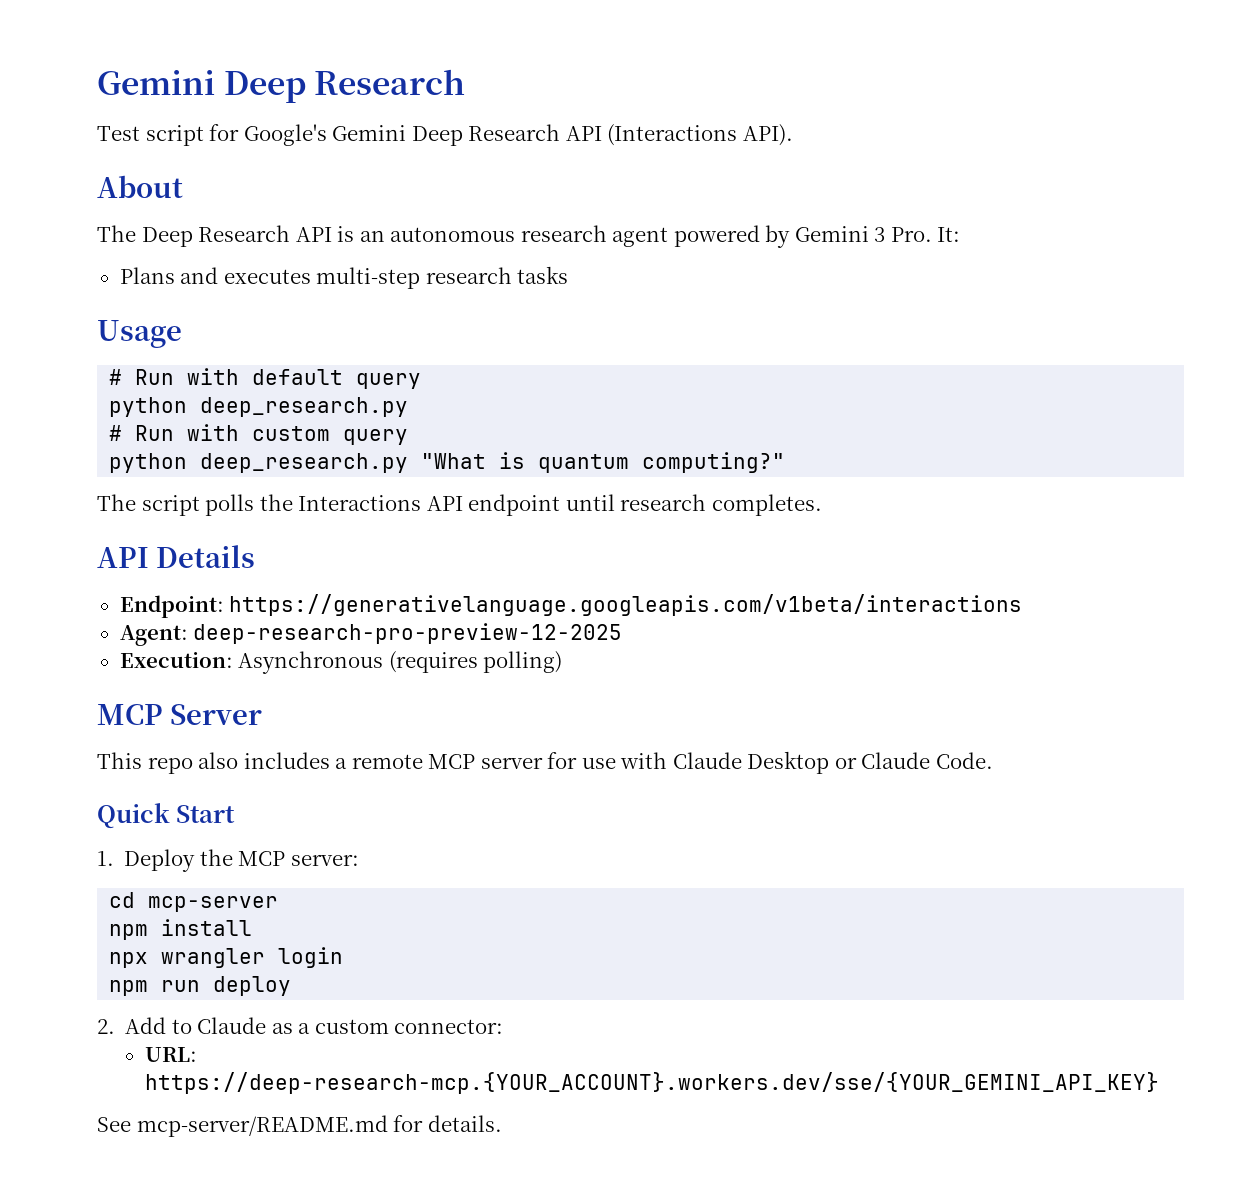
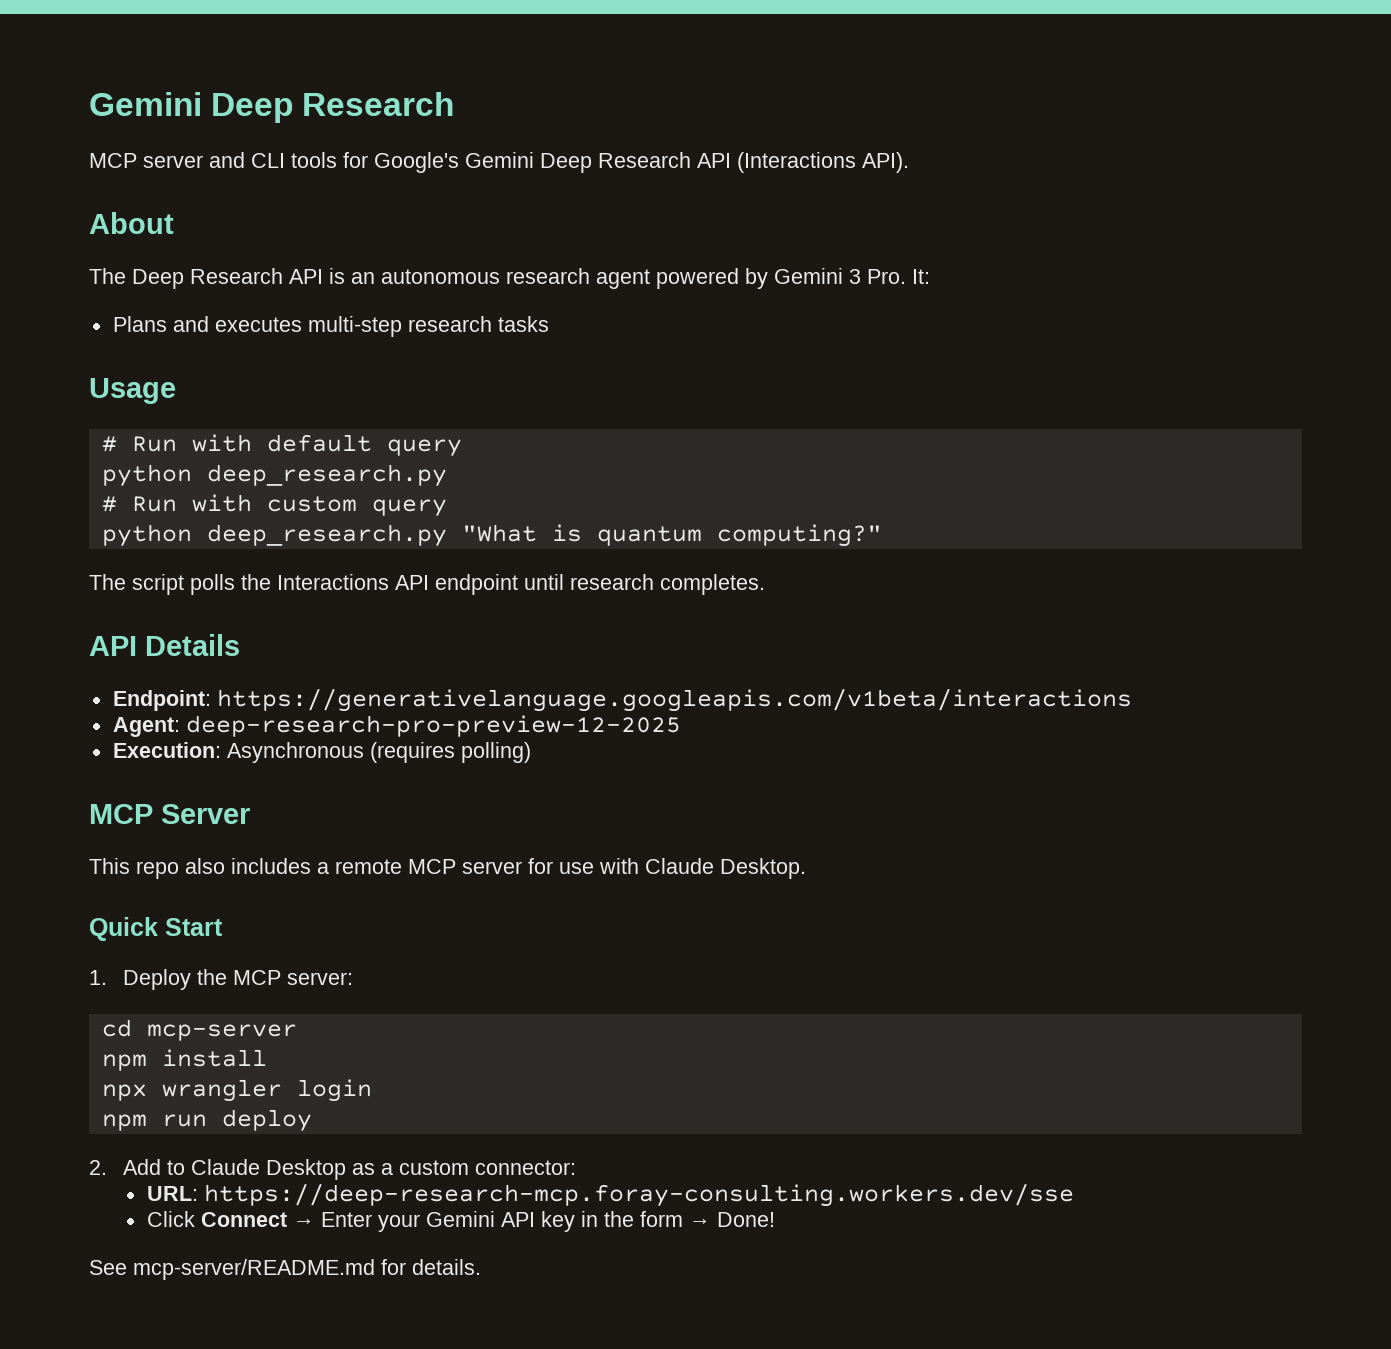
- Test script for Google's Gemini Deep Research API (Interactions API).
+ MCP server and CLI tools for Google's Gemini Deep Research API (Interactions API).
- This repo also includes a remote MCP server for use with Claude Desktop or Claude Code.
+ This repo also includes a remote MCP server for use with Claude Desktop.
- 2. Add to Claude as a custom connector:
+ 2. Add to Claude Desktop as a custom connector:
- URL: https://deep-research-mcp.{YOUR_ACCOUNT}.workers.dev/sse/{YOUR_GEMINI_API_KEY}
+ URL: https://deep-research-mcp.foray-consulting.workers.dev/sse
+ Click Connect → Enter your Gemini API key in the form → Done!

